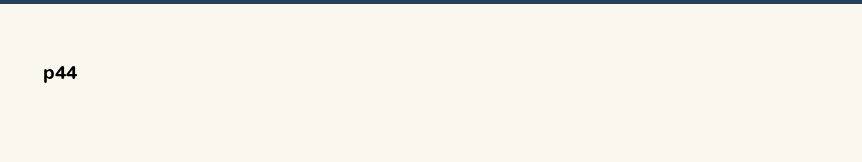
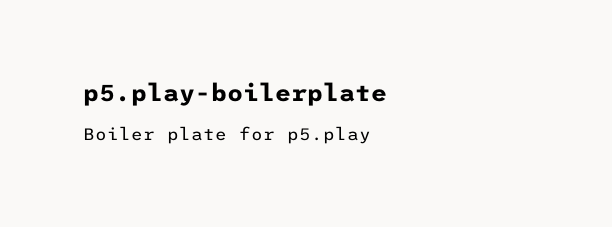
- p44
+ p5.play-boilerplate
+ Boiler plate for p5.play

